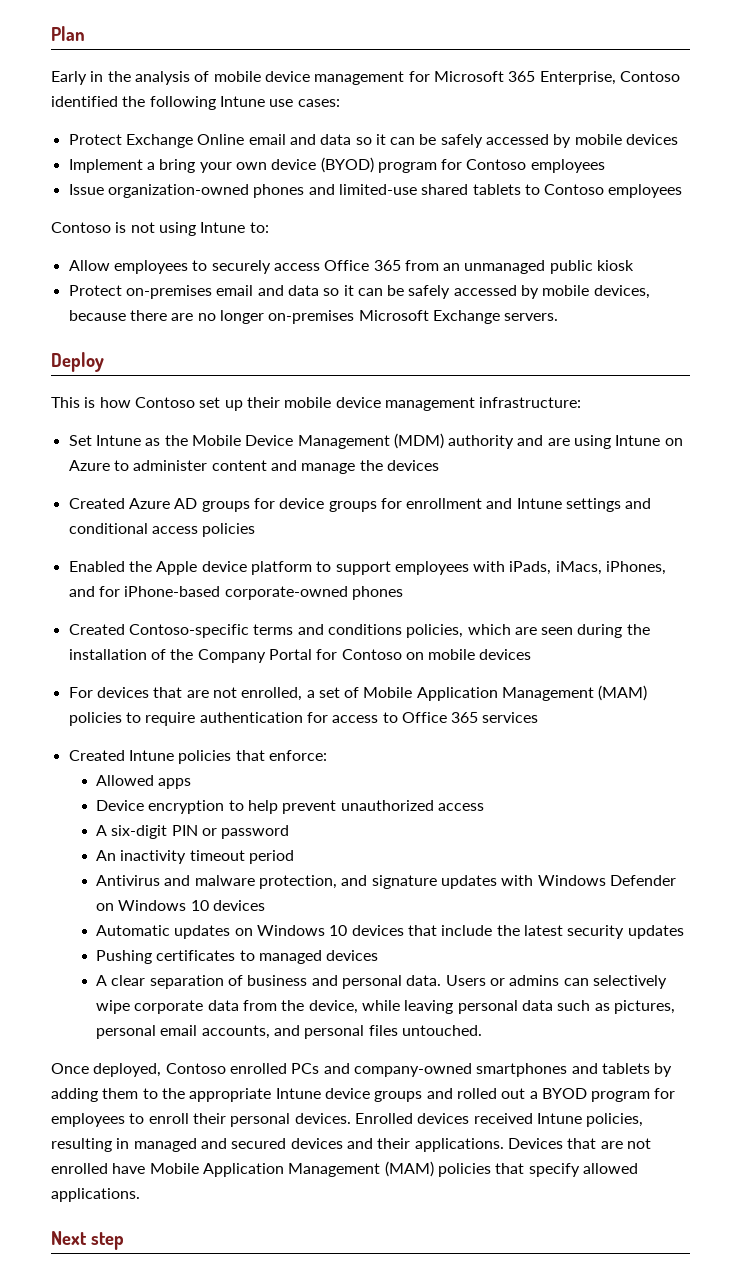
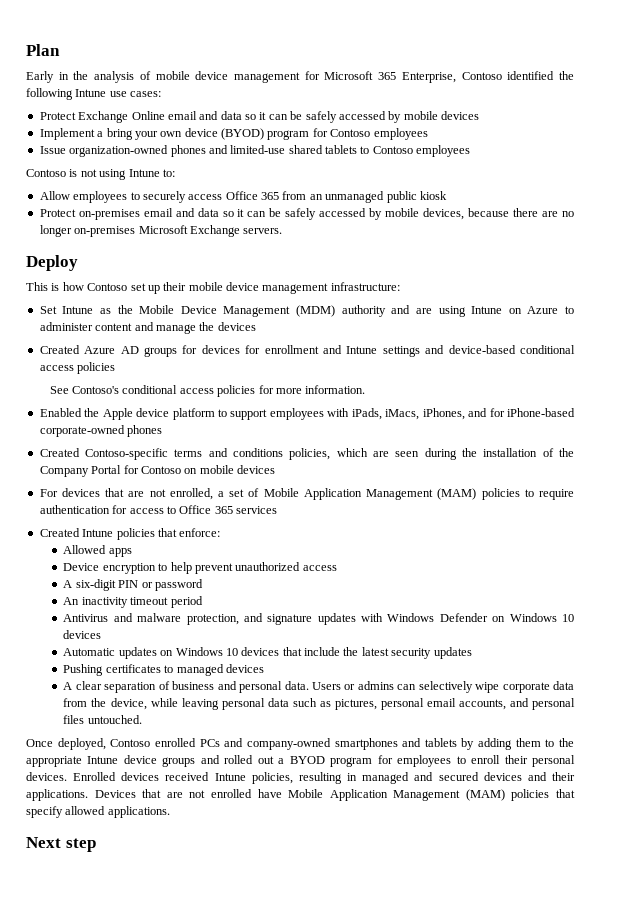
- Created Azure AD groups for device groups for enrollment and Intune settings and conditional access policies
+ Created Azure AD groups for devices for enrollment and Intune settings and device-based conditional access policies
+ See Contoso's conditional access policies for more information.

